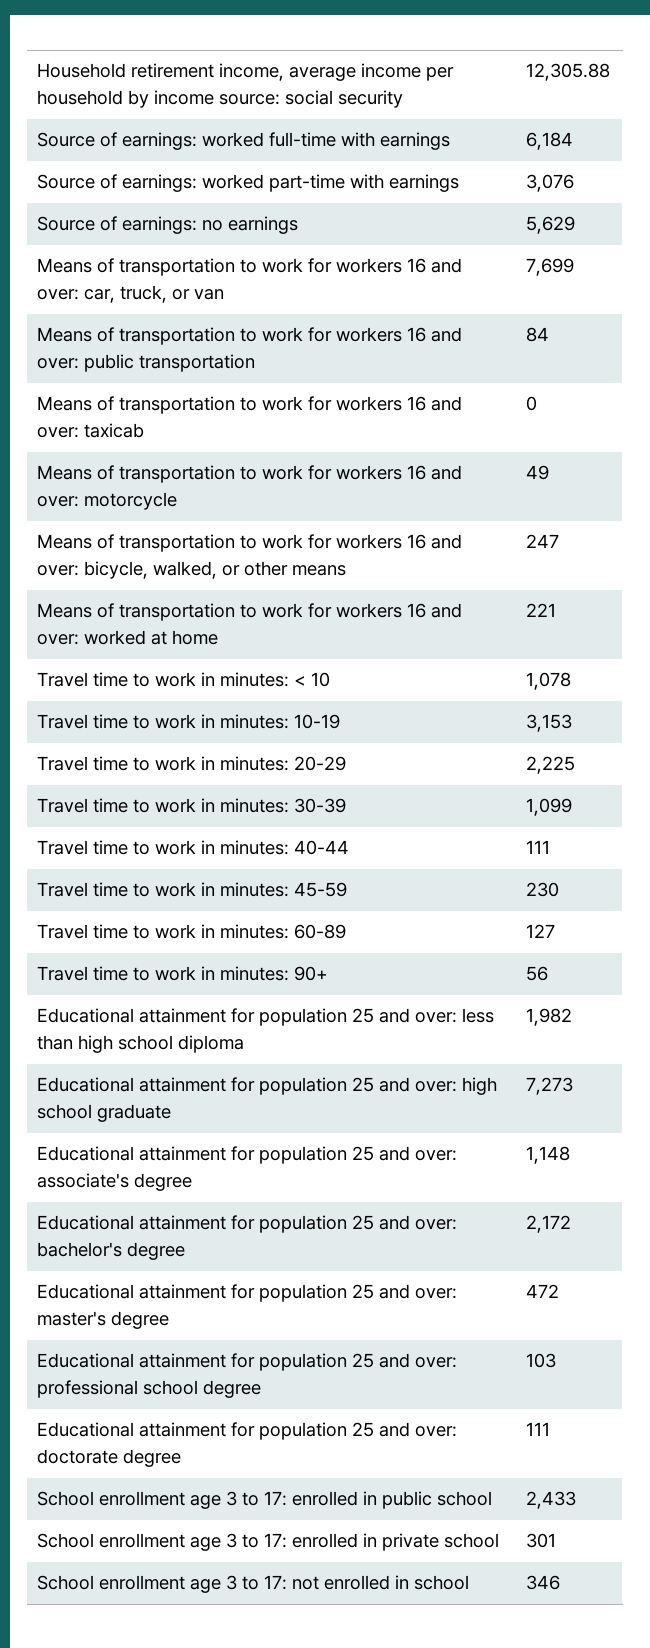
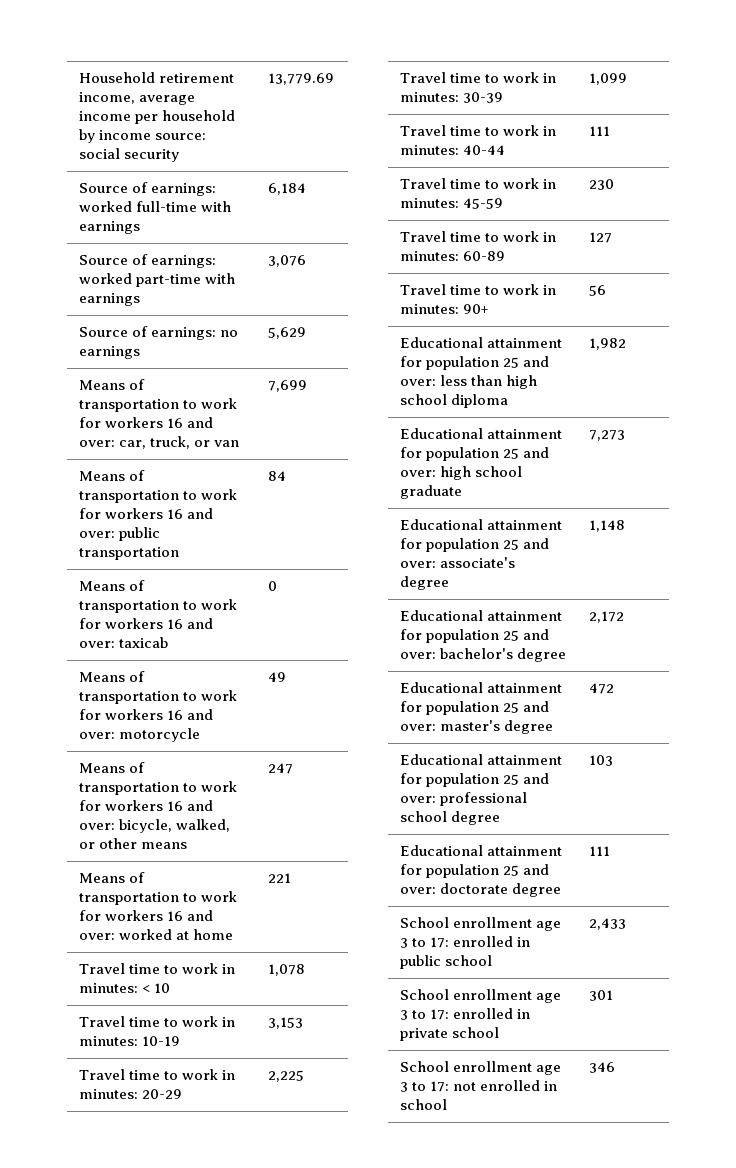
- Household retirement income, average income per household by income source: social security | 12,305.88
+ Household retirement income, average income per household by income source: social security | 13,779.69

